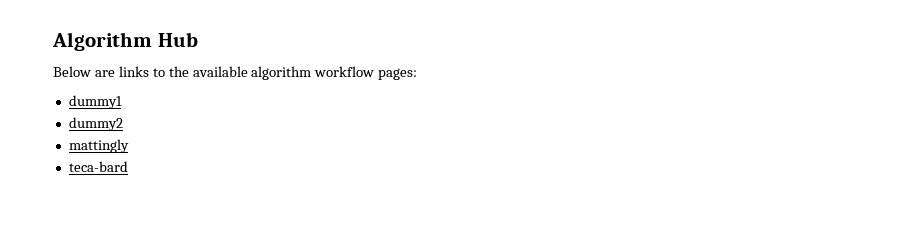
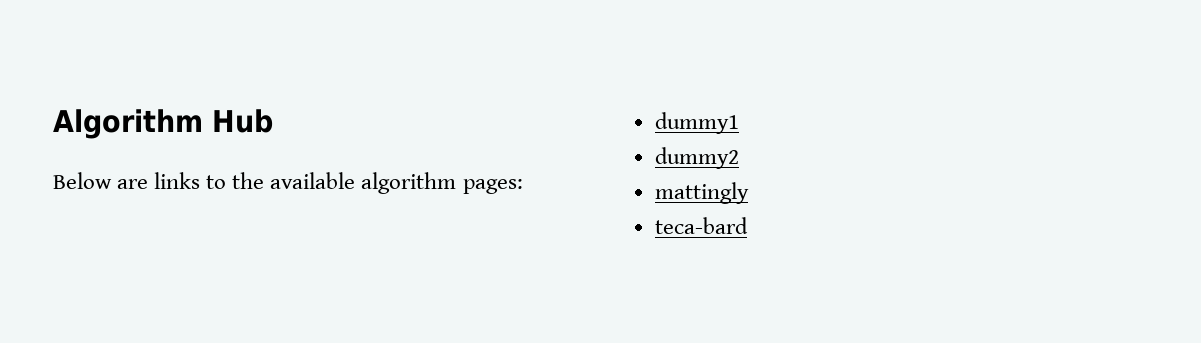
- Below are links to the available algorithm workflow pages:
+ Below are links to the available algorithm pages:

